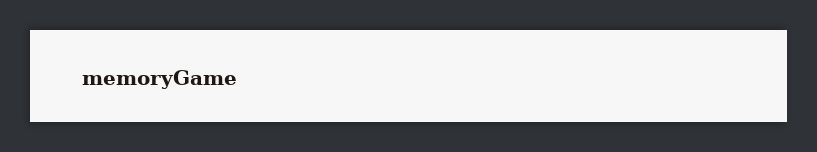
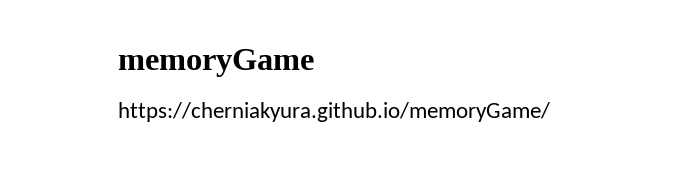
+ https://cherniakyura.github.io/memoryGame/

